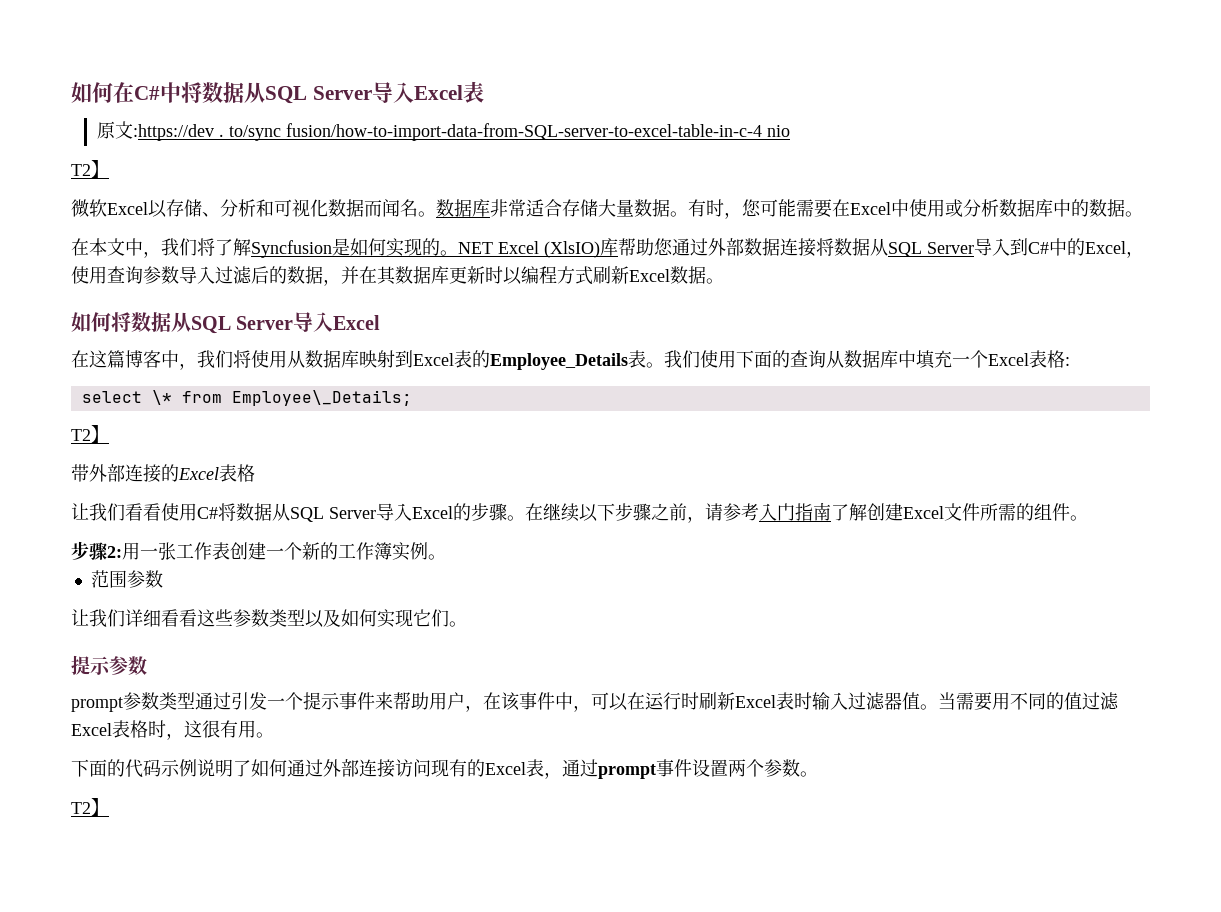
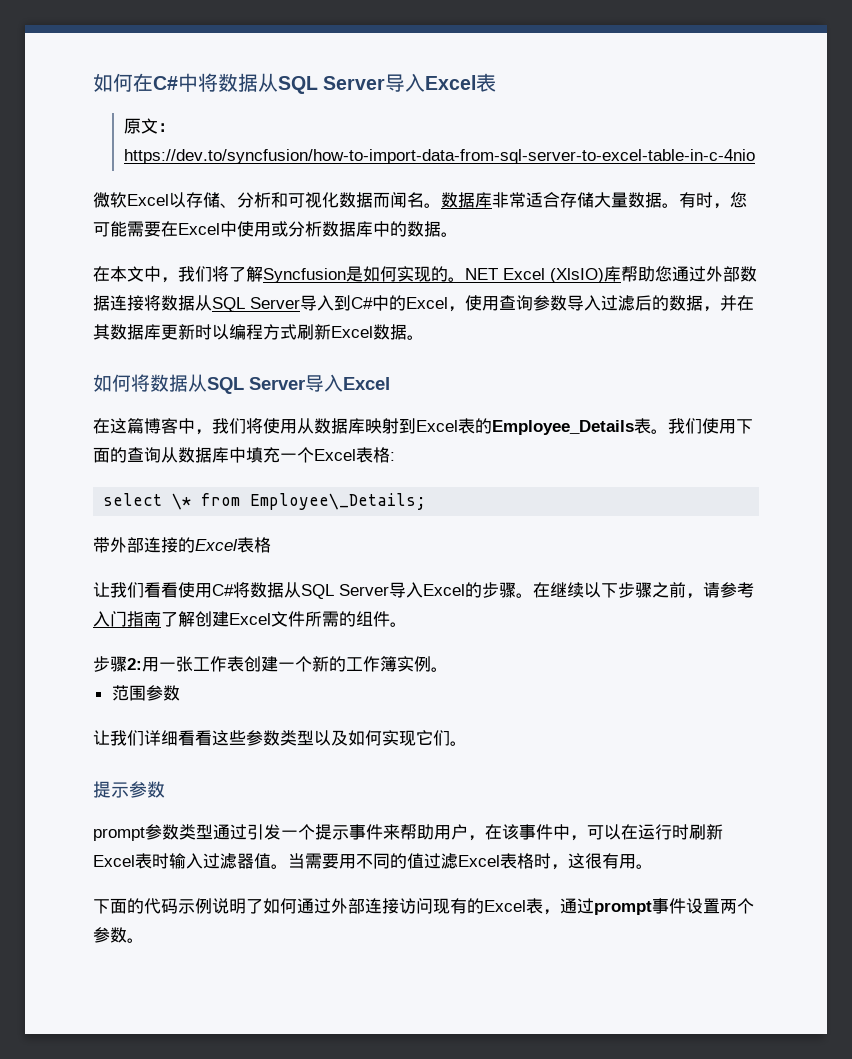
- 原文:https://dev . to/sync fusion/how-to-import-data-from-SQL-server-to-excel-table-in-c-4 nio
- T2】
+ 原文：https://dev.to/syncfusion/how-to-import-data-from-sql-server-to-excel-table-in-c-4nio
  select \* from Employee\_Details;
- T2】
  下面的代码示例说明了如何通过外部连接访问现有的Excel表，通过prompt事件设置两个参数。
- T2】

